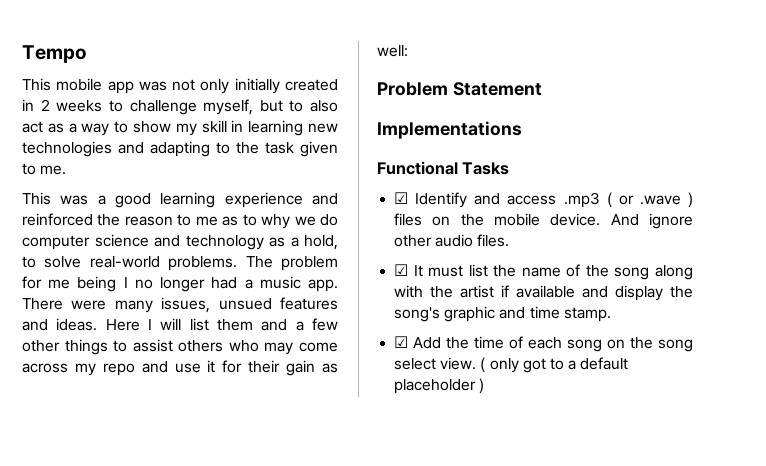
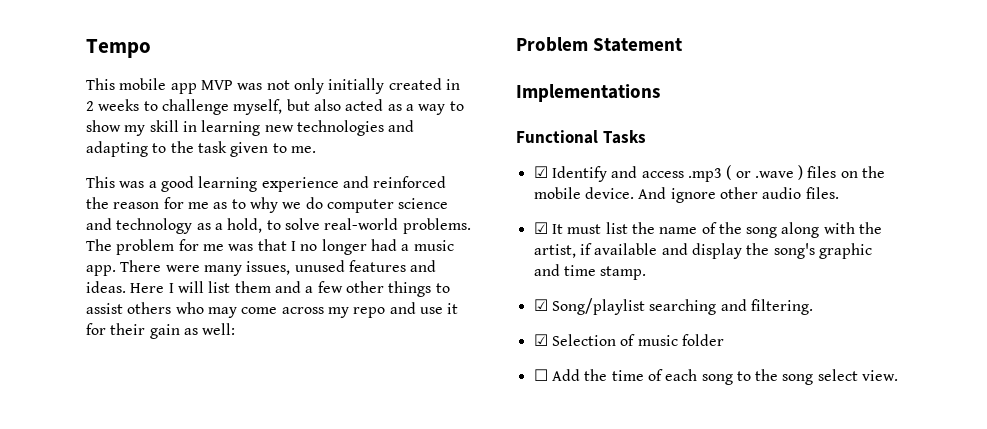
- This mobile app was not only initially created in 2 weeks to challenge myself, but to also act as a way to show my skill in learning new technologies and adapting to the task given to me.
+ This mobile app MVP was not only initially created in 2 weeks to challenge myself, but also acted as a way to show my skill in learning new technologies and adapting to the task given to me.
- This was a good learning experience and reinforced the reason to me as to why we do computer science and technology as a hold, to solve real-world problems.
+ This was a good learning experience and reinforced the reason for me as to why we do computer science and technology as a hold, to solve real-world problems.
- The problem for me being I no longer had a music app.
+ The problem for me was that I no longer had a music app.
- There were many issues, unsued features and ideas.
+ There were many issues, unused features and ideas.
- ☑ It must list the name of the song along with the artist if available and display the song's graphic and time stamp.
+ ☑ It must list the name of the song along with the artist, if available and display the song's graphic and time stamp.
- ☑ Add the time of each song on the song select view. ( only got to a default placeholder )
+ ☑ Song/playlist searching and filtering.
+ ☑ Selection of music folder
+ ☐ Add the time of each song to the song select view.

